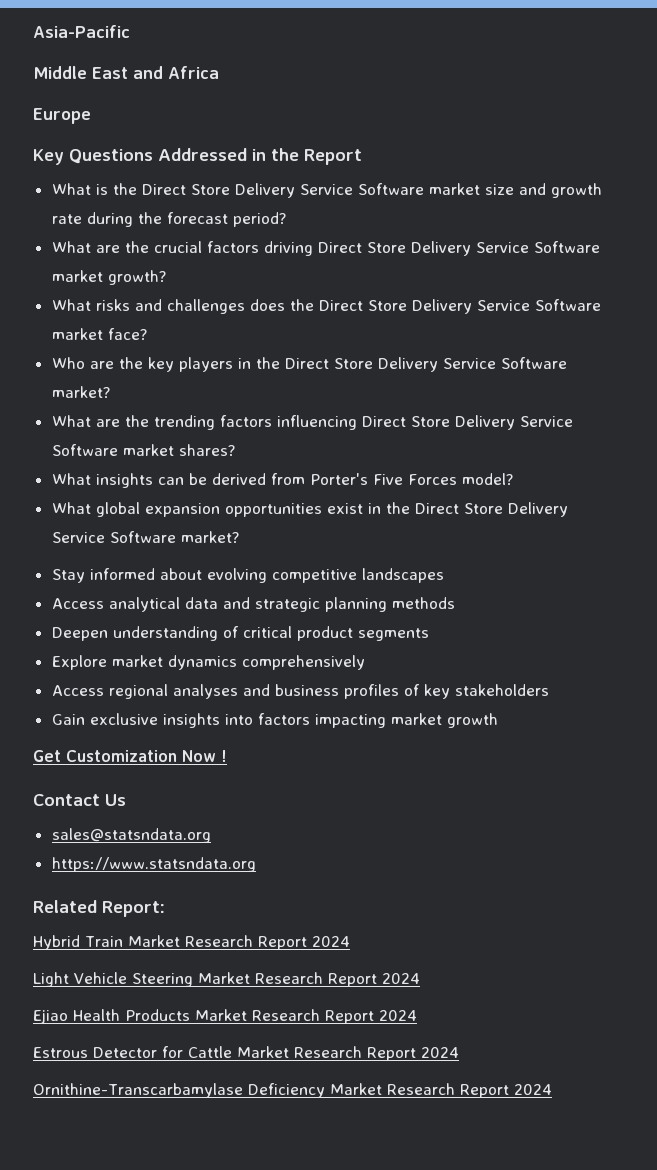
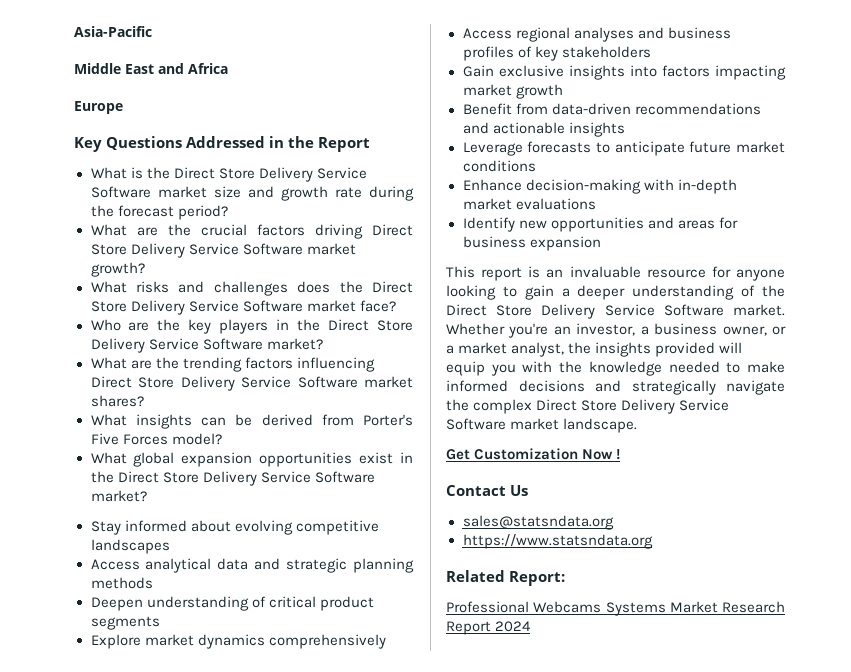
+ Benefit from data-driven recommendations and actionable insights
+ Leverage forecasts to anticipate future market conditions
+ Enhance decision-making with in-depth market evaluations
+ Identify new opportunities and areas for business expansion
+ This report is an invaluable resource for anyone looking to gain a deeper understanding of the Direct Store Delivery Service Software market. Whether you're an investor, a business owner, or a market analyst, the insights provided will equip you with the knowledge needed to make informed decisions and strategically navigate the complex Direct Store Delivery Service Software market landscape.
- Hybrid Train Market Research Report 2024
- Light Vehicle Steering Market Research Report 2024
- Ejiao Health Products Market Research Report 2024
- Estrous Detector for Cattle Market Research Report 2024
- Ornithine-Transcarbamylase Deficiency Market Research Report 2024
+ Professional Webcams Systems Market Research Report 2024

